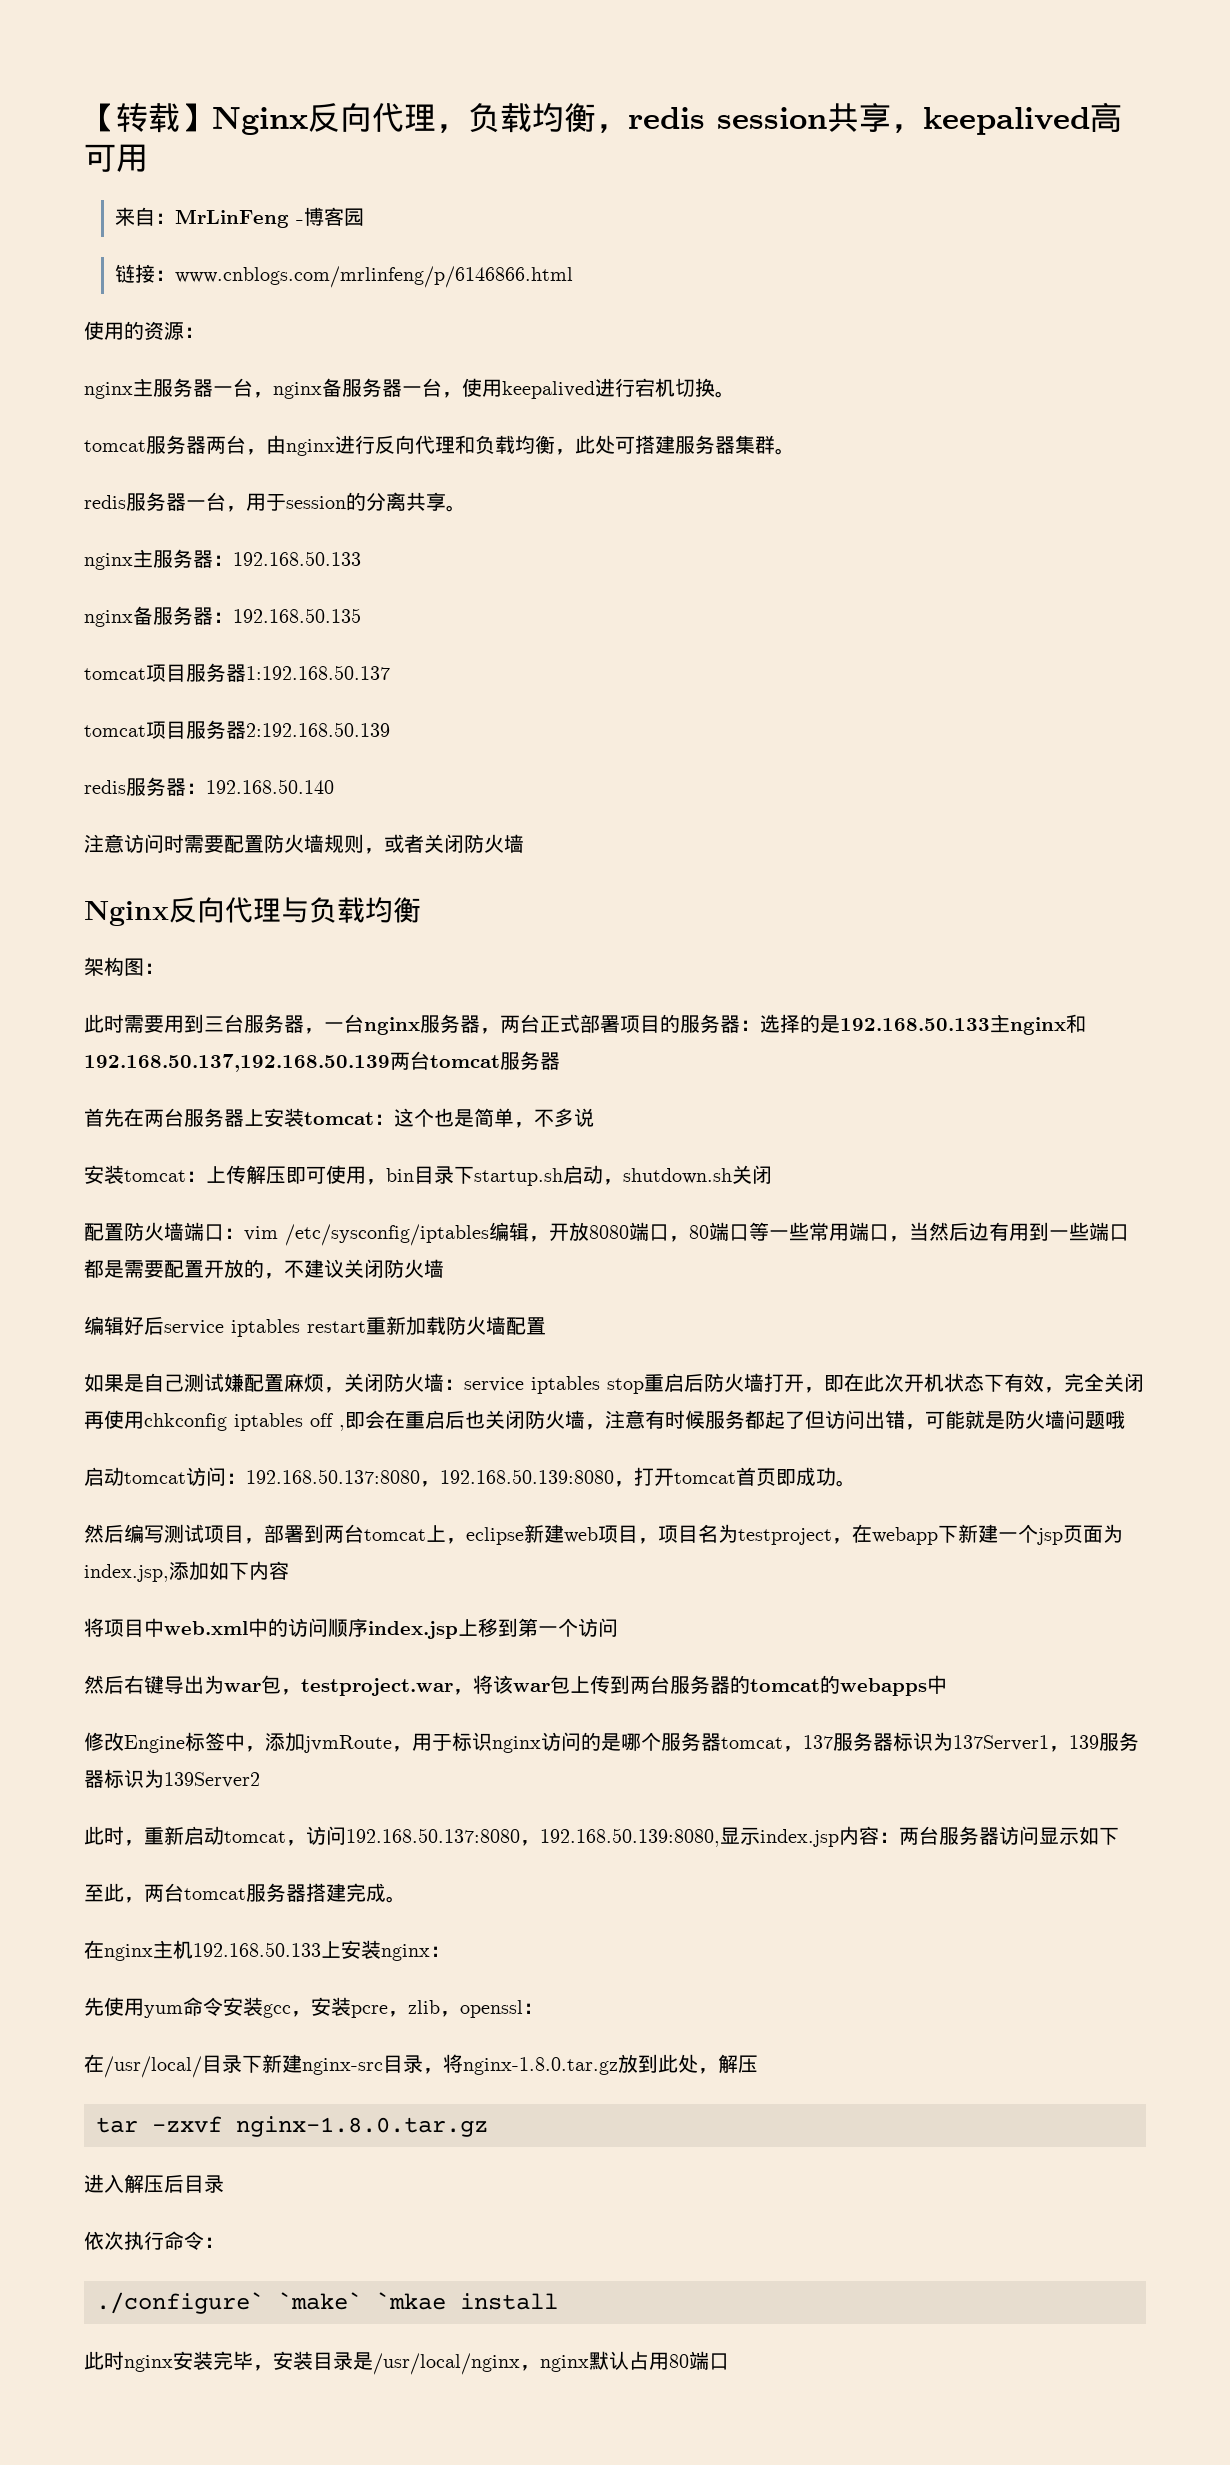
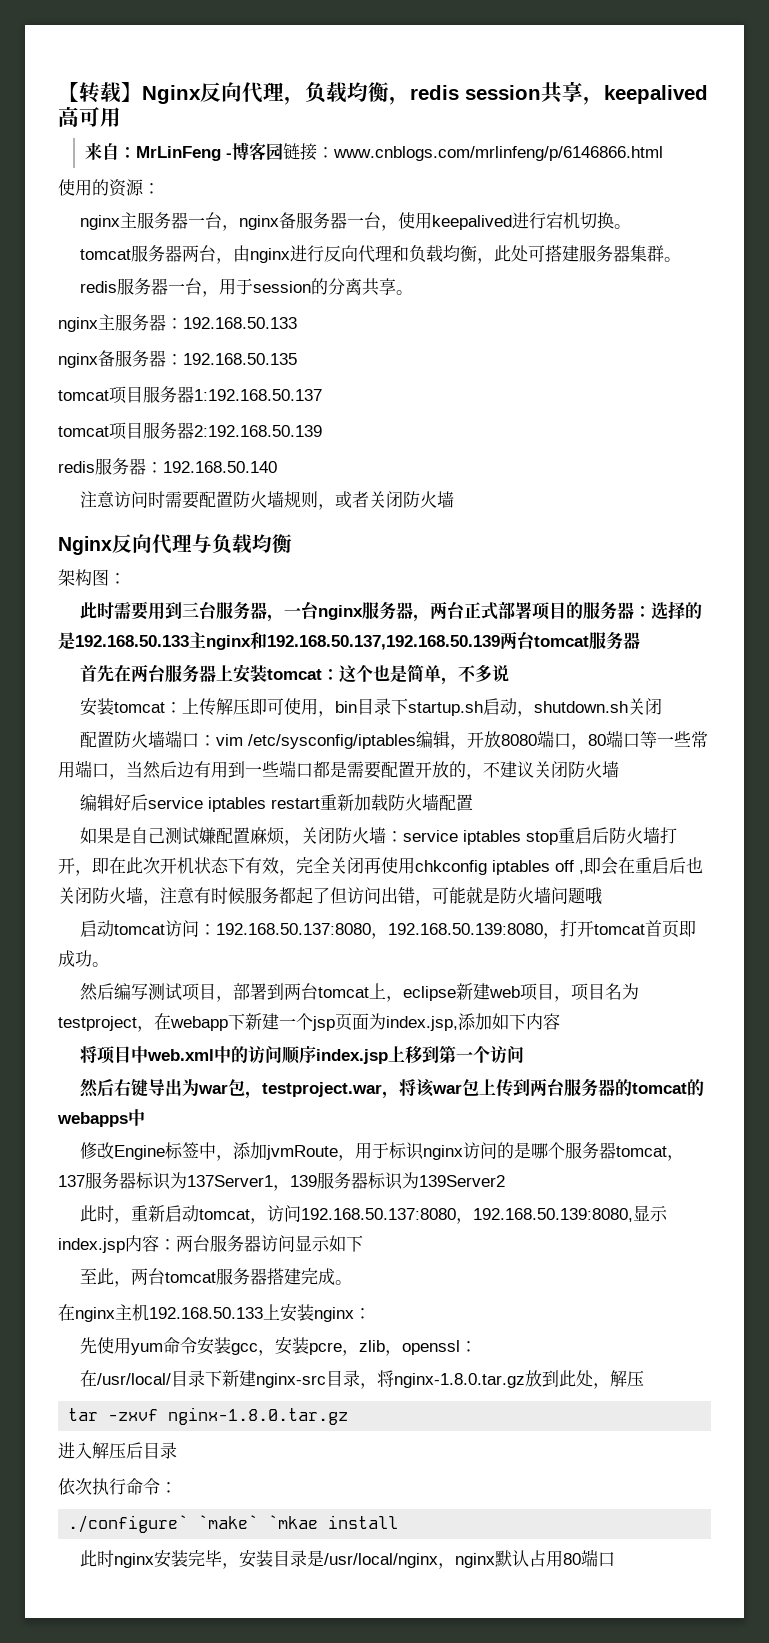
- 来自：MrLinFeng -博客园
- 链接：www.cnblogs.com/mrlinfeng/p/6146866.html
+ 来自：MrLinFeng -博客园链接：www.cnblogs.com/mrlinfeng/p/6146866.html

